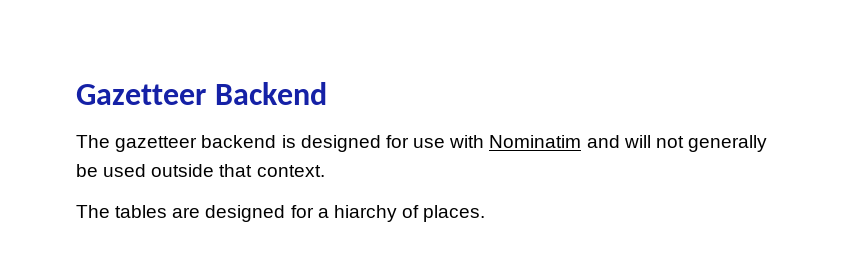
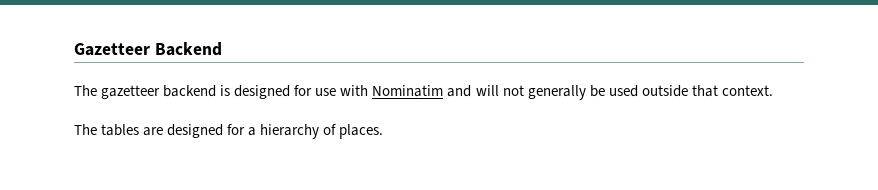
- The tables are designed for a hiarchy of places.
+ The tables are designed for a hierarchy of places.

